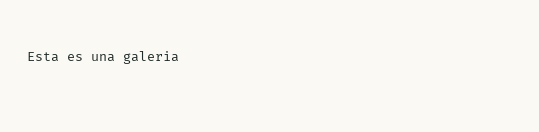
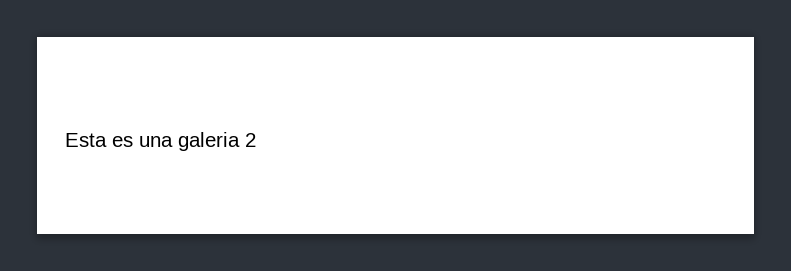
- Esta es una galeria
+ Esta es una galeria 2

